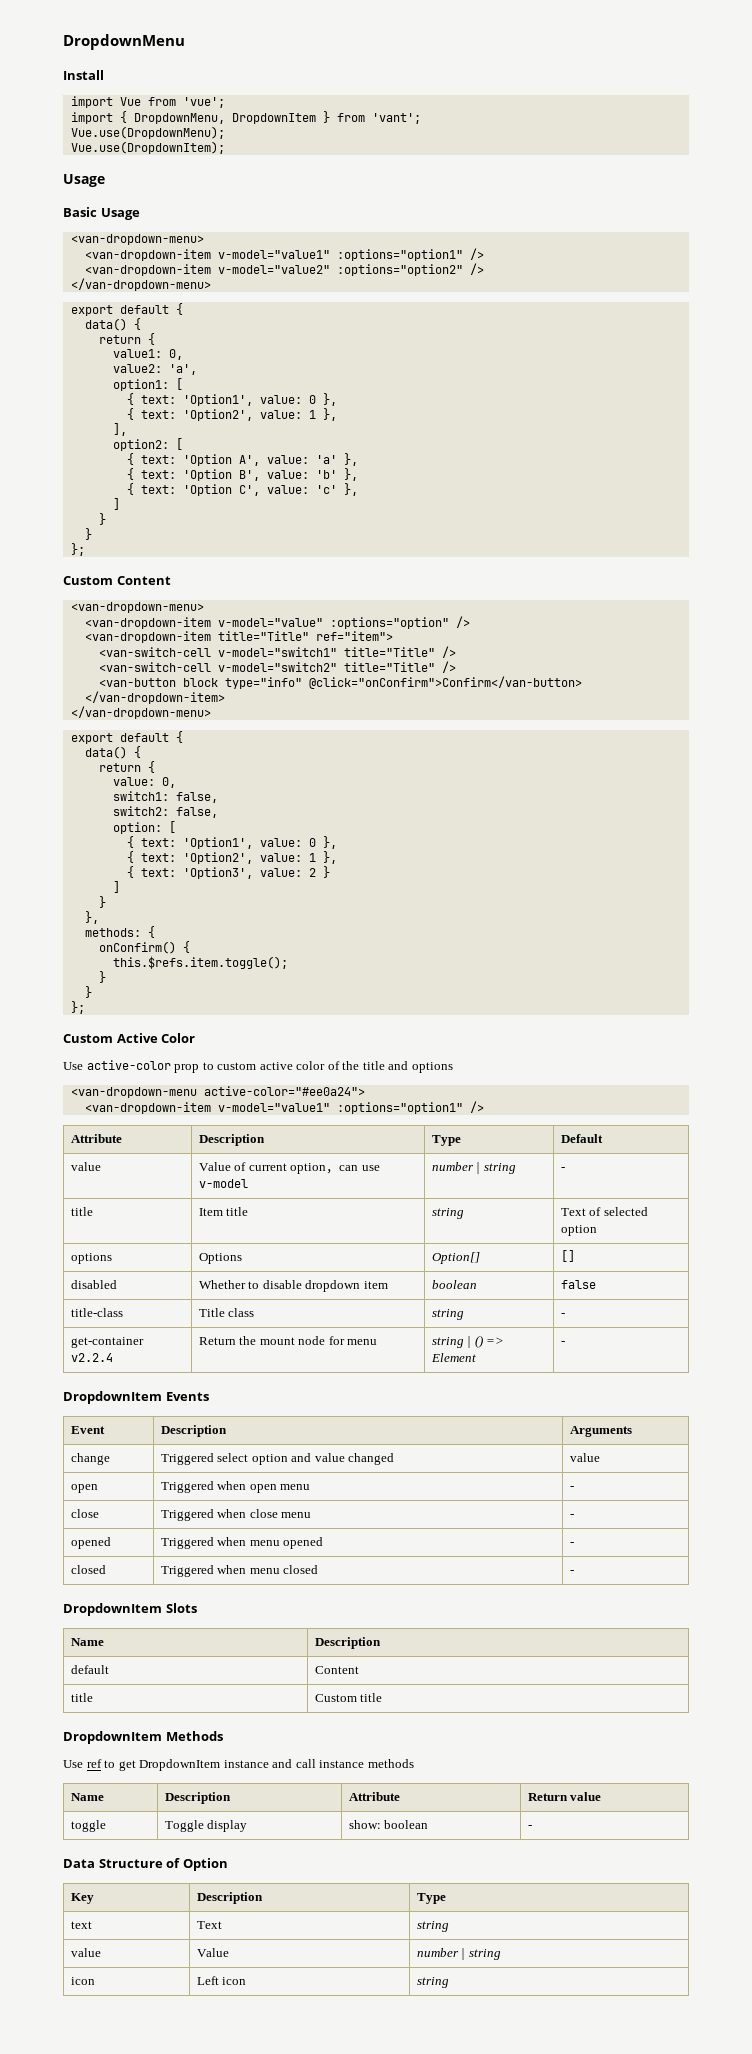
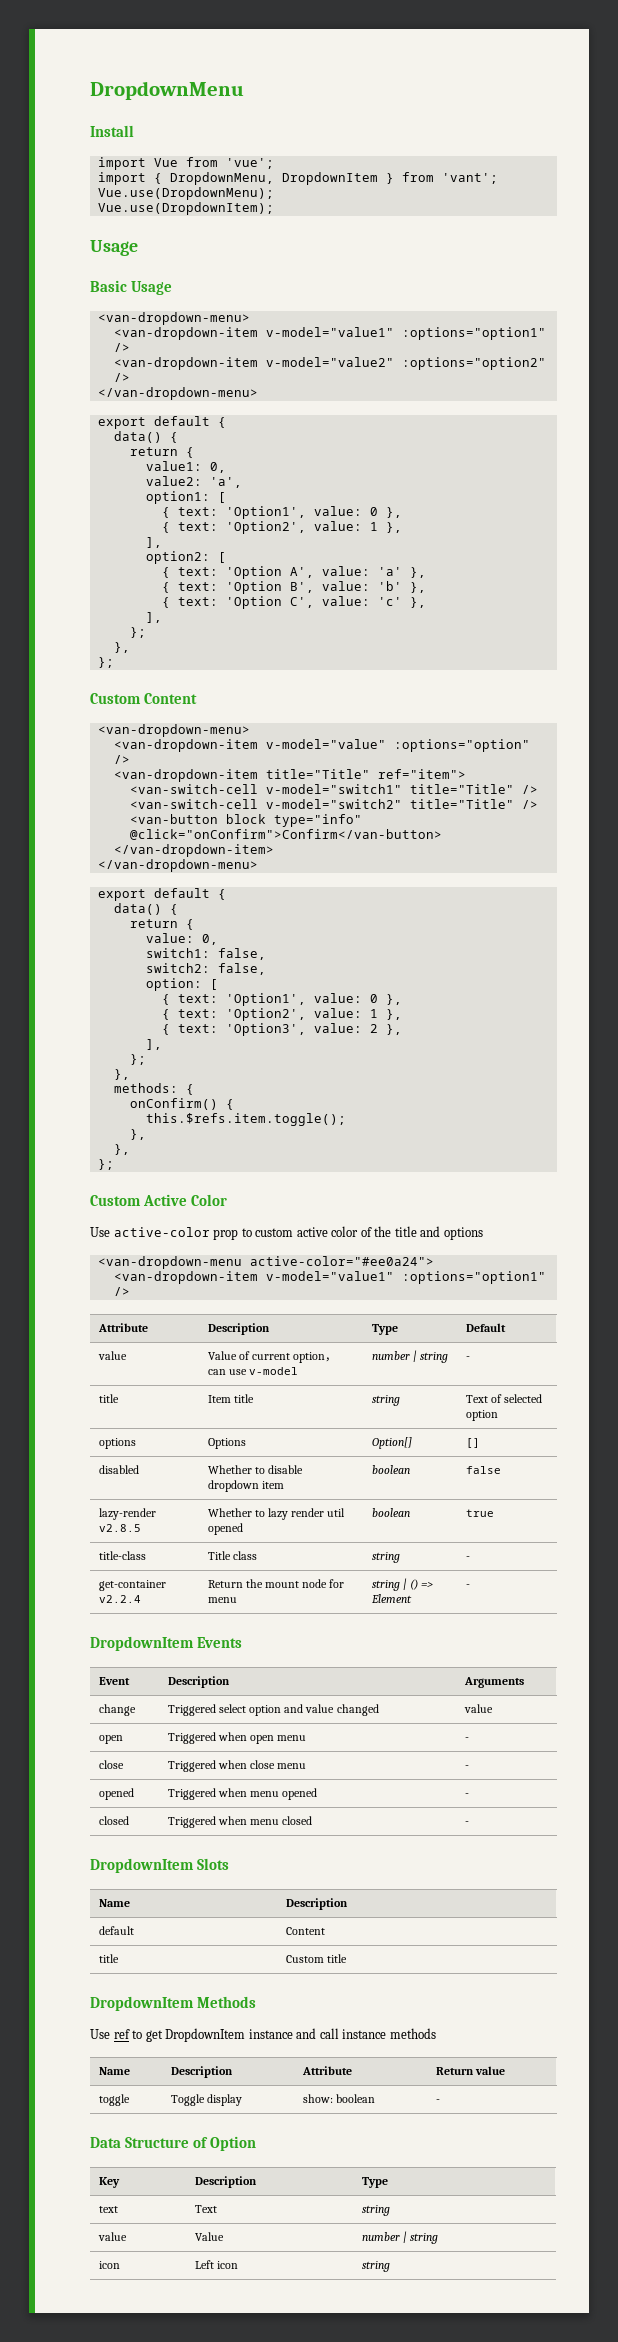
  { text: 'Option C', value: 'c' },
- ]
- }
- }
+ ],
+ };
+ },
- { text: 'Option3', value: 2 }
- ]
- }
+ { text: 'Option3', value: 2 },
+ ],
+ };
  this.$refs.item.toggle();
- }
- }
+ },
+ },
+ lazy-render v2.8.5 | Whether to lazy render util opened | boolean | true

